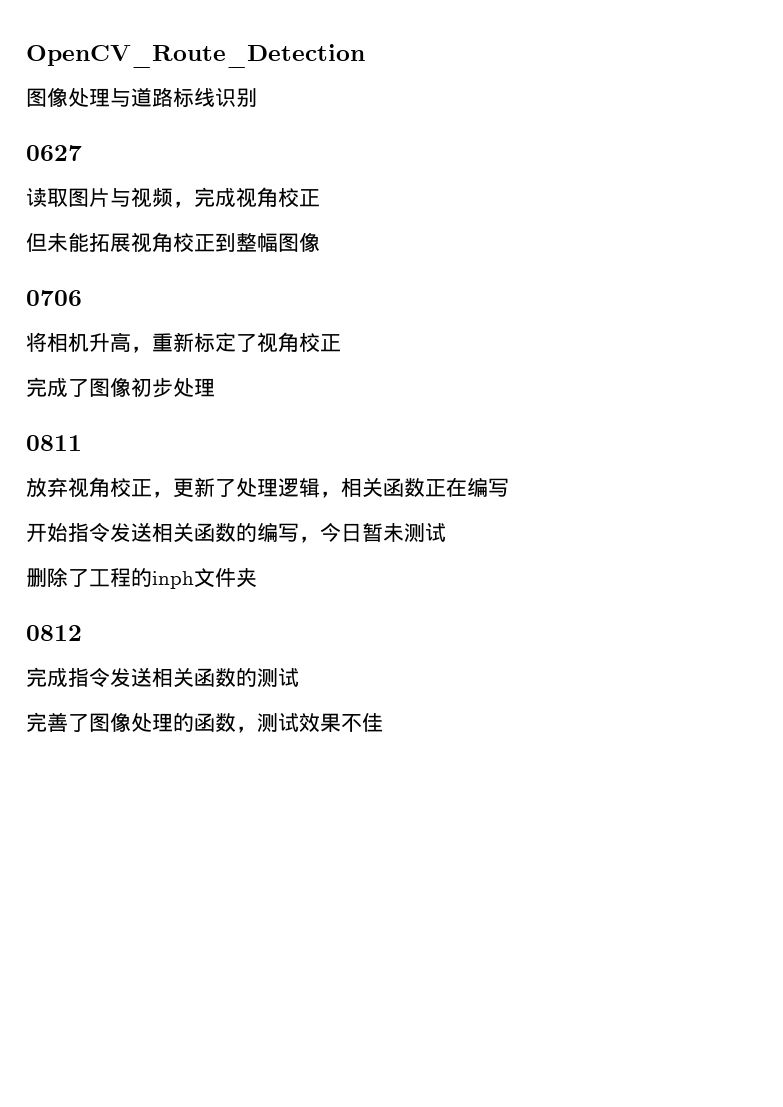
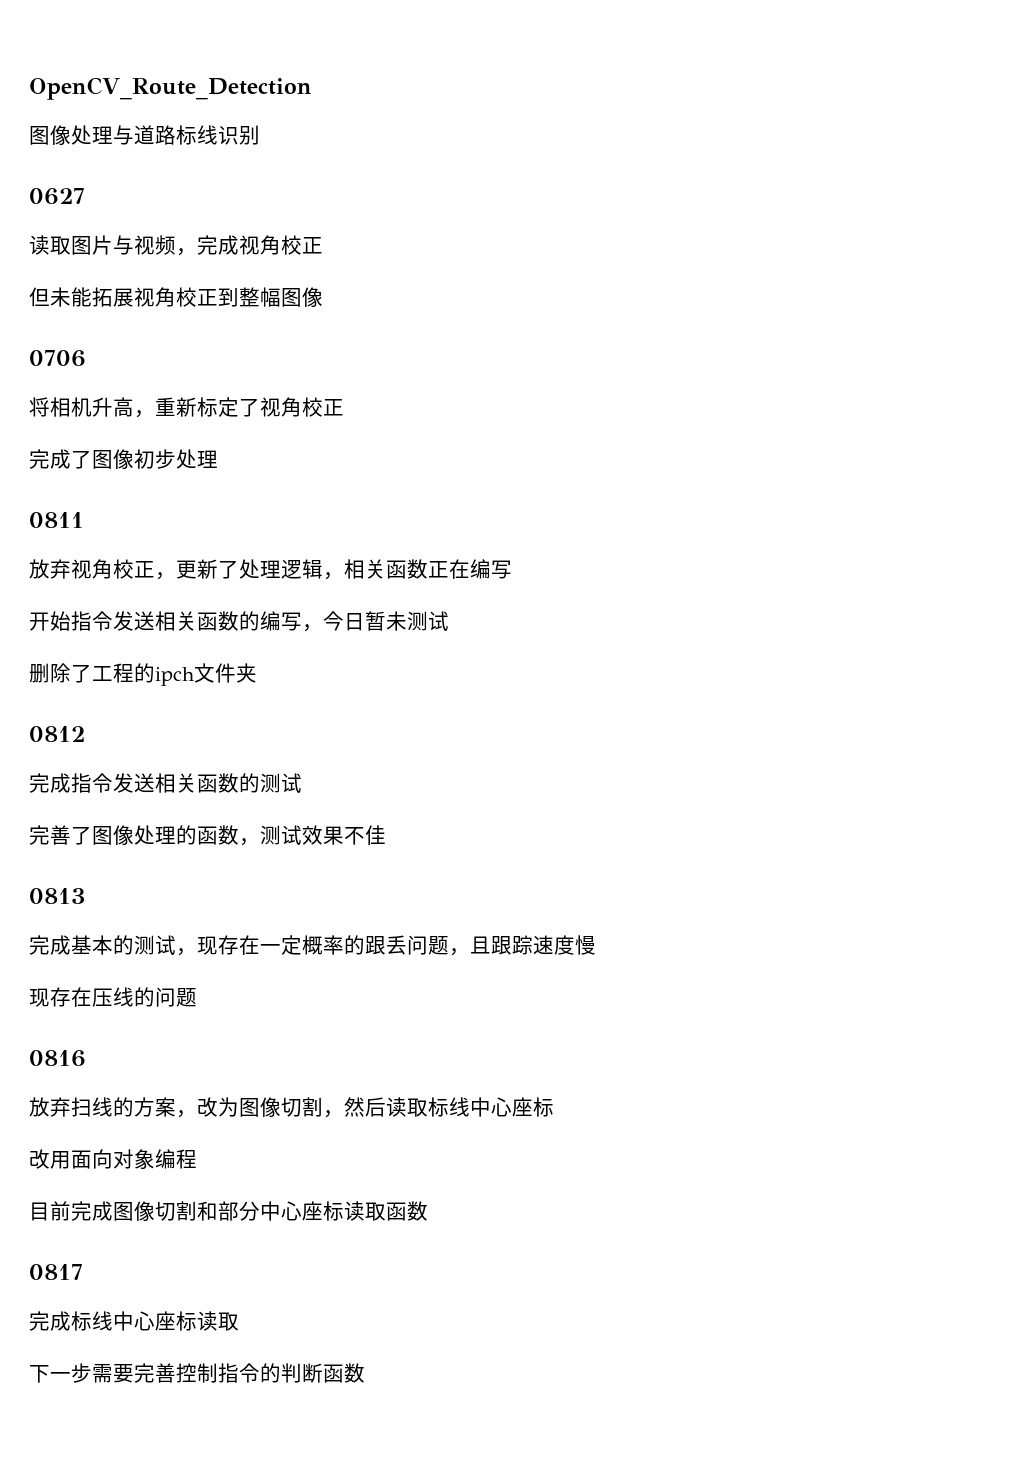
- 删除了工程的inph文件夹
+ 删除了工程的ipch文件夹
+ 0813
+ 完成基本的测试，现存在一定概率的跟丢问题，且跟踪速度慢
+ 现存在压线的问题
+ 0816
+ 放弃扫线的方案，改为图像切割，然后读取标线中心座标
+ 改用面向对象编程
+ 目前完成图像切割和部分中心座标读取函数
+ 0817
+ 完成标线中心座标读取
+ 下一步需要完善控制指令的判断函数

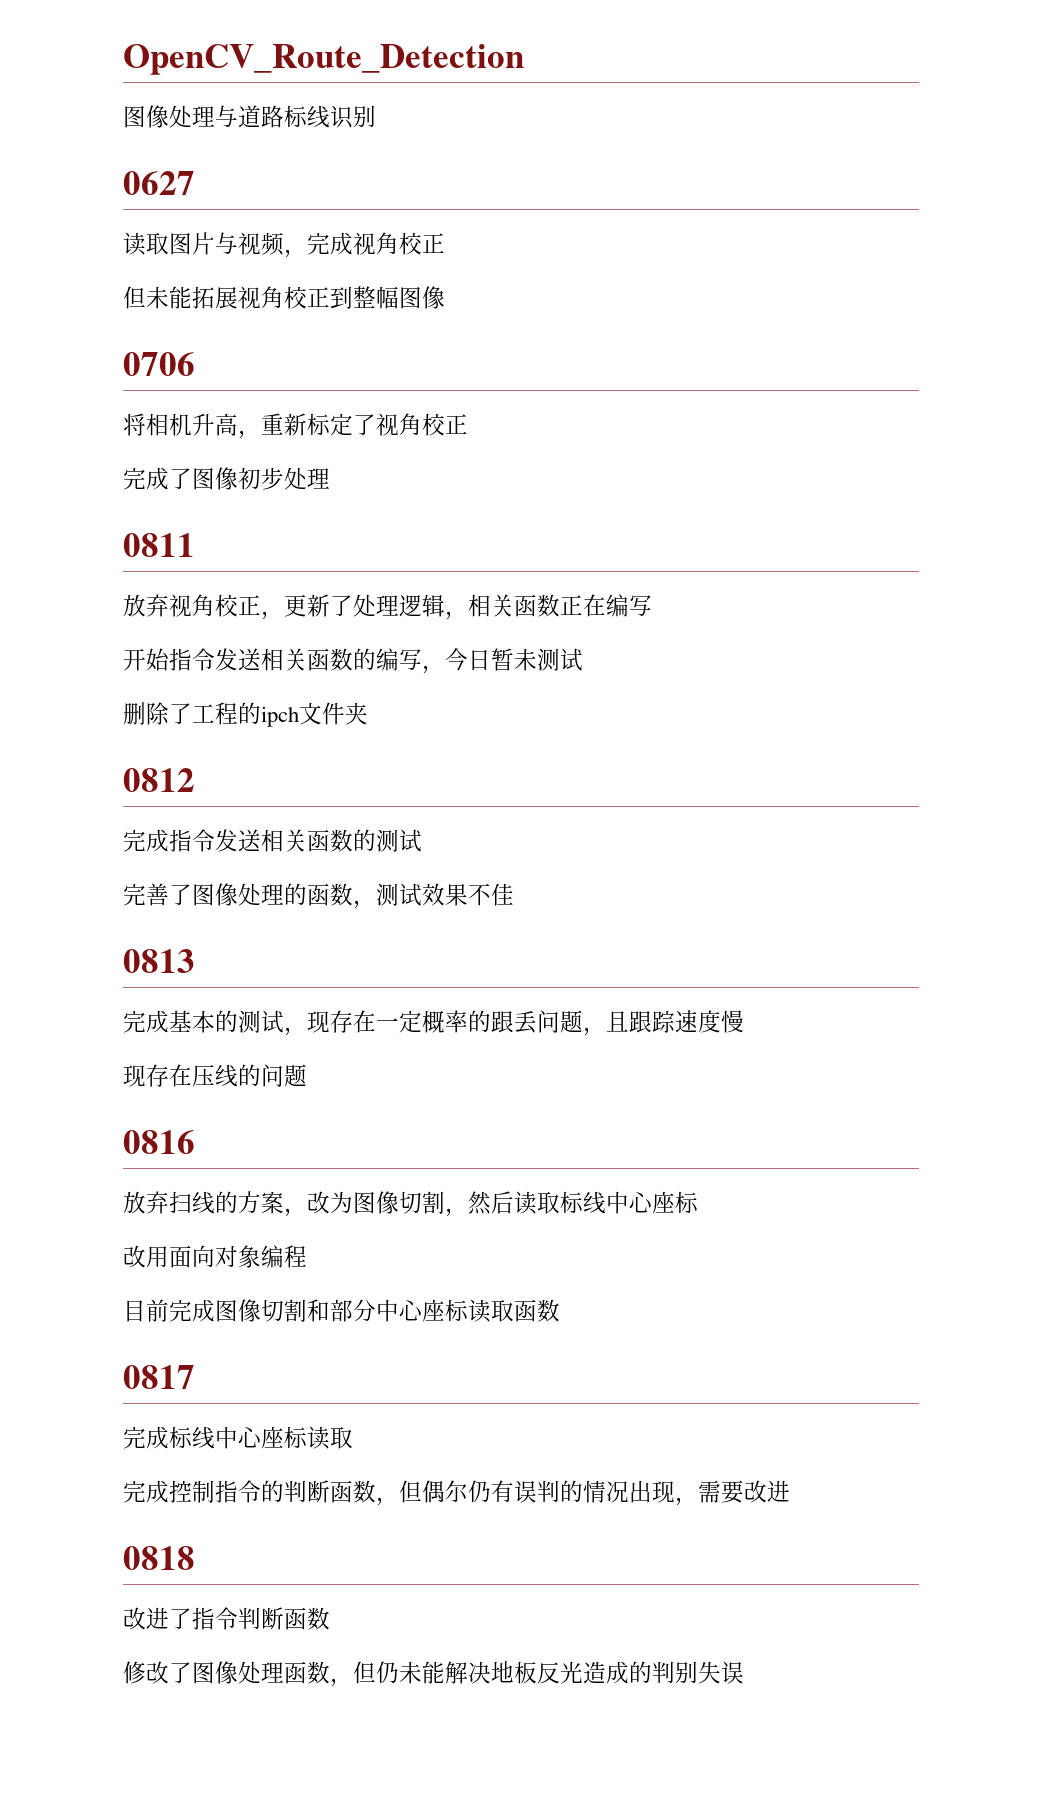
- 下一步需要完善控制指令的判断函数
+ 完成控制指令的判断函数，但偶尔仍有误判的情况出现，需要改进
+ 0818
+ 改进了指令判断函数
+ 修改了图像处理函数，但仍未能解决地板反光造成的判别失误

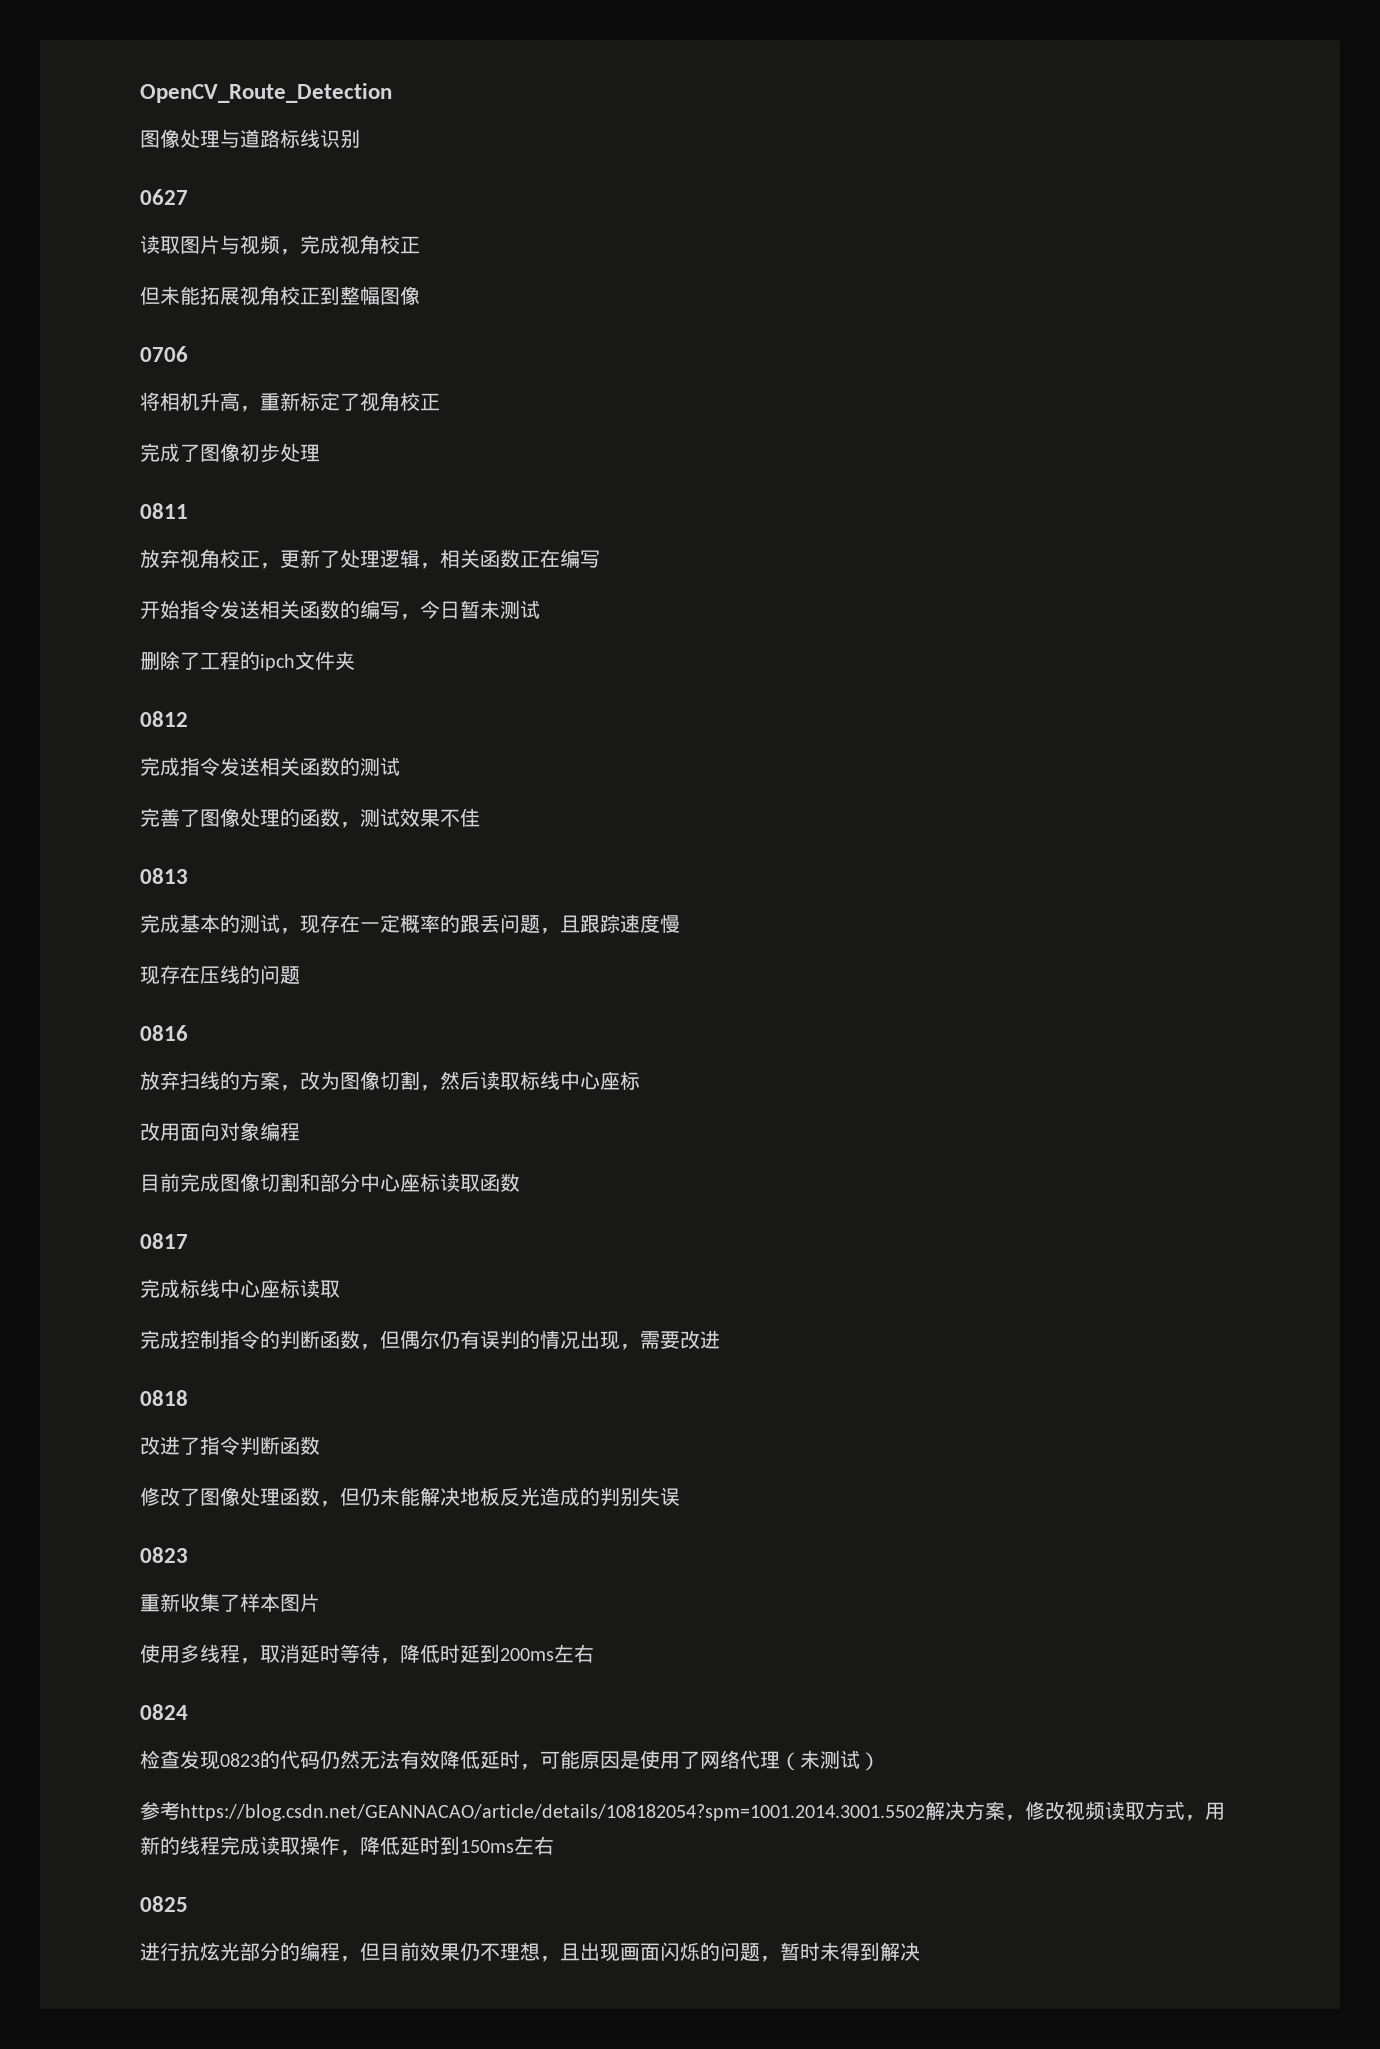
  修改了图像处理函数，但仍未能解决地板反光造成的判别失误
+ 0823
+ 重新收集了样本图片
+ 使用多线程，取消延时等待，降低时延到200ms左右
+ 0824
+ 检查发现0823的代码仍然无法有效降低延时，可能原因是使用了网络代理（未测试）
+ 参考https://blog.csdn.net/GEANNACAO/article/details/108182054?spm=1001.2014.3001.5502解决方案，修改视频读取方式，用新的线程完成读取操作，降低延时到150ms左右
+ 0825
+ 进行抗炫光部分的编程，但目前效果仍不理想，且出现画面闪烁的问题，暂时未得到解决

